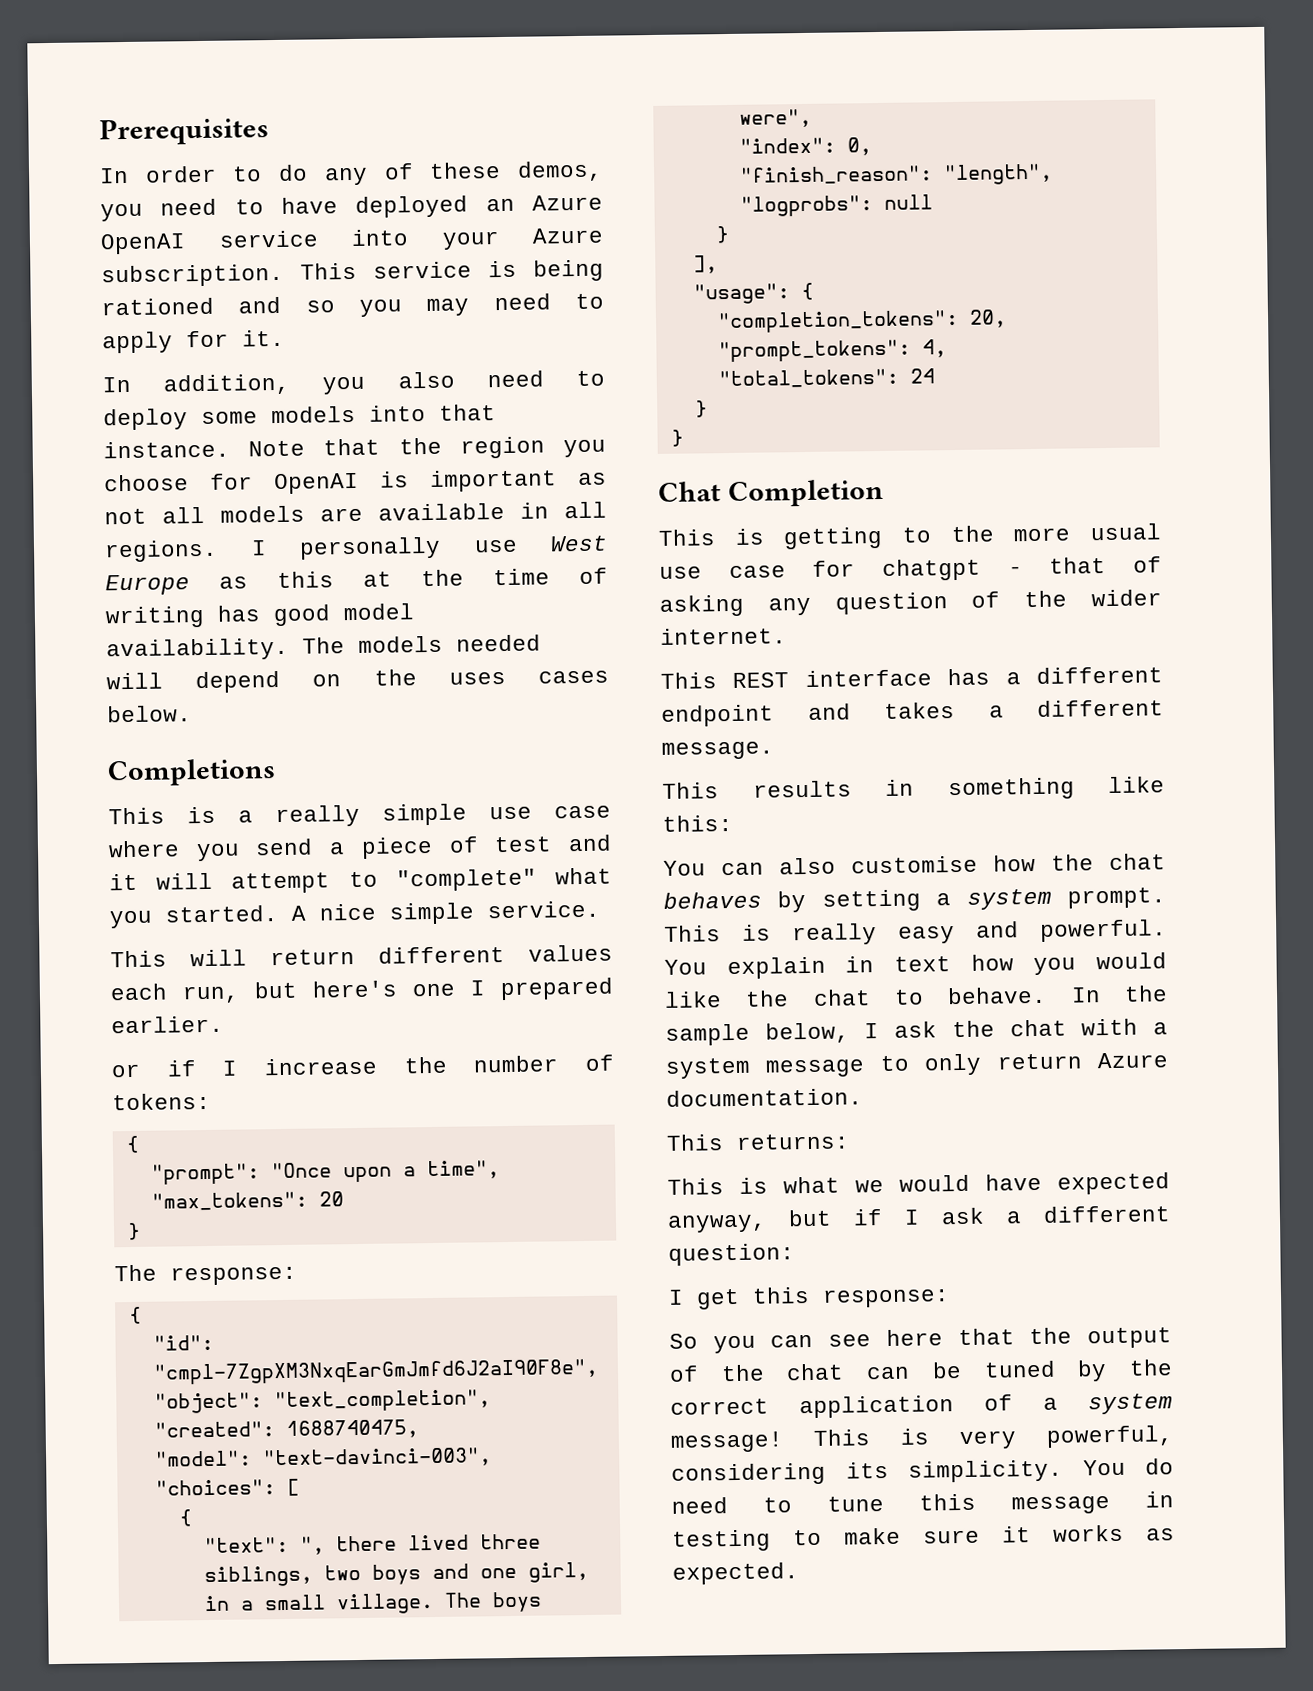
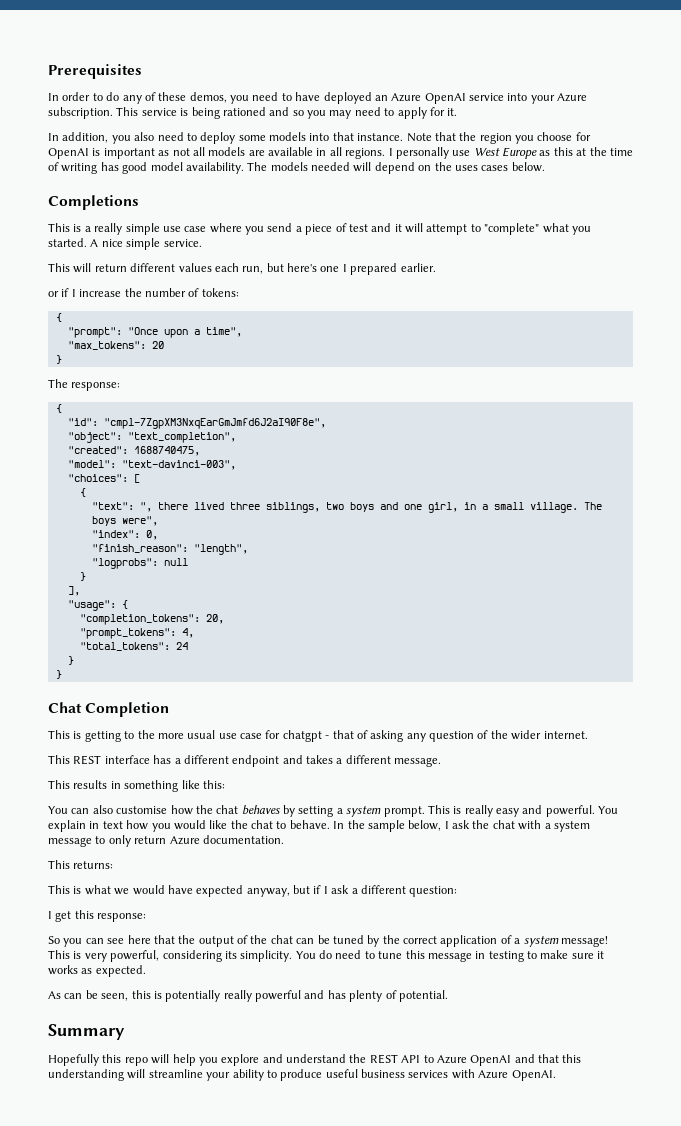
+ As can be seen, this is potentially really powerful and has plenty of potential.
+ Summary
+ Hopefully this repo will help you explore and understand the REST API to Azure OpenAI and that this understanding will streamline your ability to produce useful business services with Azure OpenAI.

